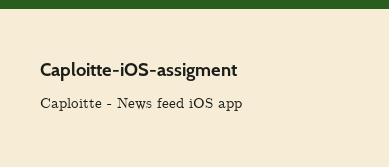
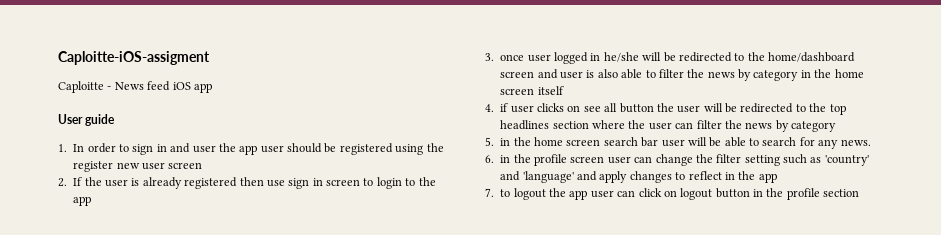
+ User guide
+ 1. In order to sign in and user the app user should be registered using the register new user screen
+ 2. If the user is already registered then use sign in screen to login to the app
+ 3. once user logged in he/she will be redirected to the home/dashboard screen and user is also able to filter the news by category in the home screen itself
+ 4. if user clicks on see all button the user will be redirected to the top headlines section where the user can filter the news by category
+ 5. in the home screen search bar user will be able to search for any news.
+ 6. in the profile screen user can change the filter setting such as 'country' and 'language' and apply changes to reflect in the app
+ 7. to logout the app user can click on logout button in the profile section

